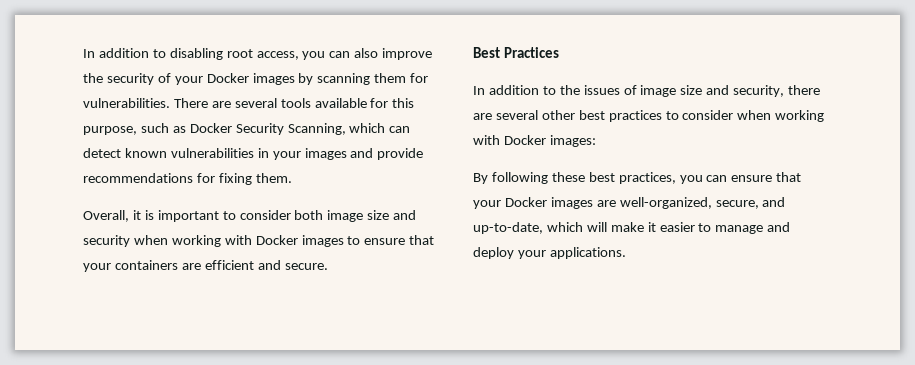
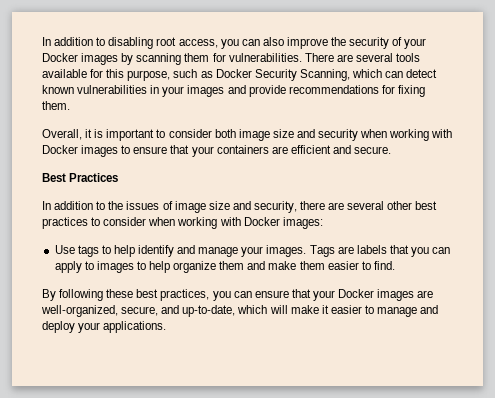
+ Use tags to help identify and manage your images. Tags are labels that you can apply to images to help organize them and make them easier to find.

